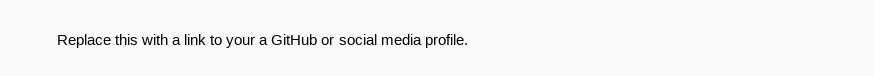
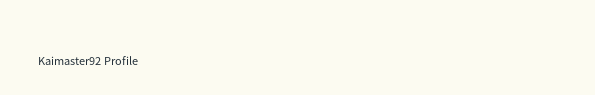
- Replace this with a link to your a GitHub or social media profile.
+ Kaimaster92 Profile

